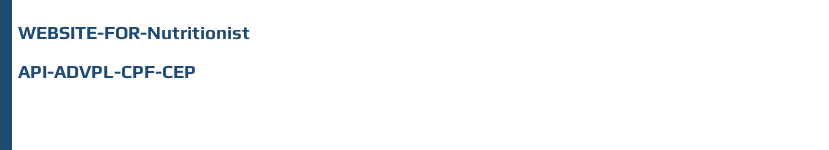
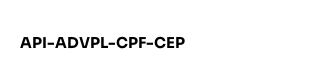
- WEBSITE-FOR-Nutritionist

